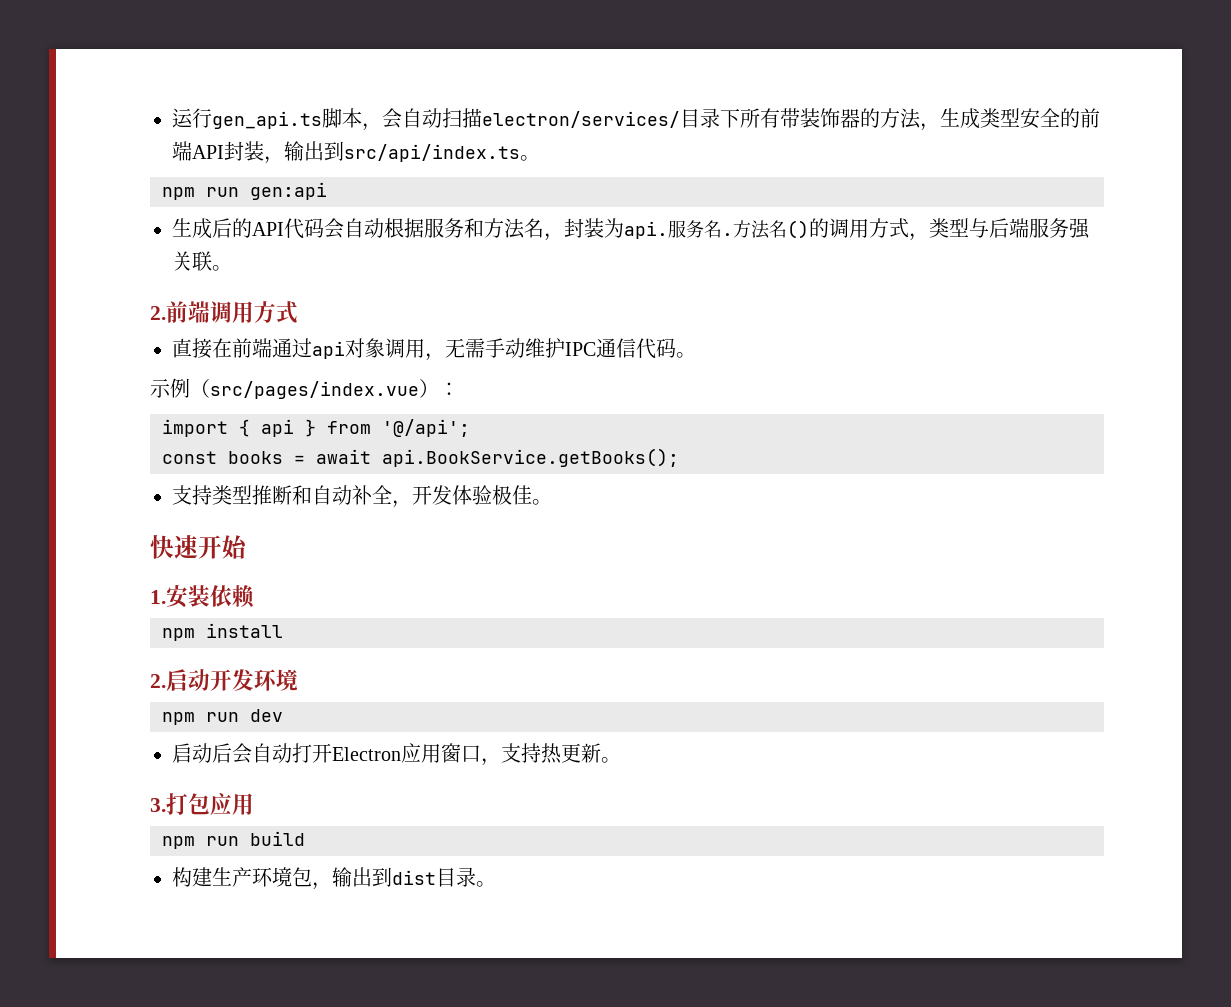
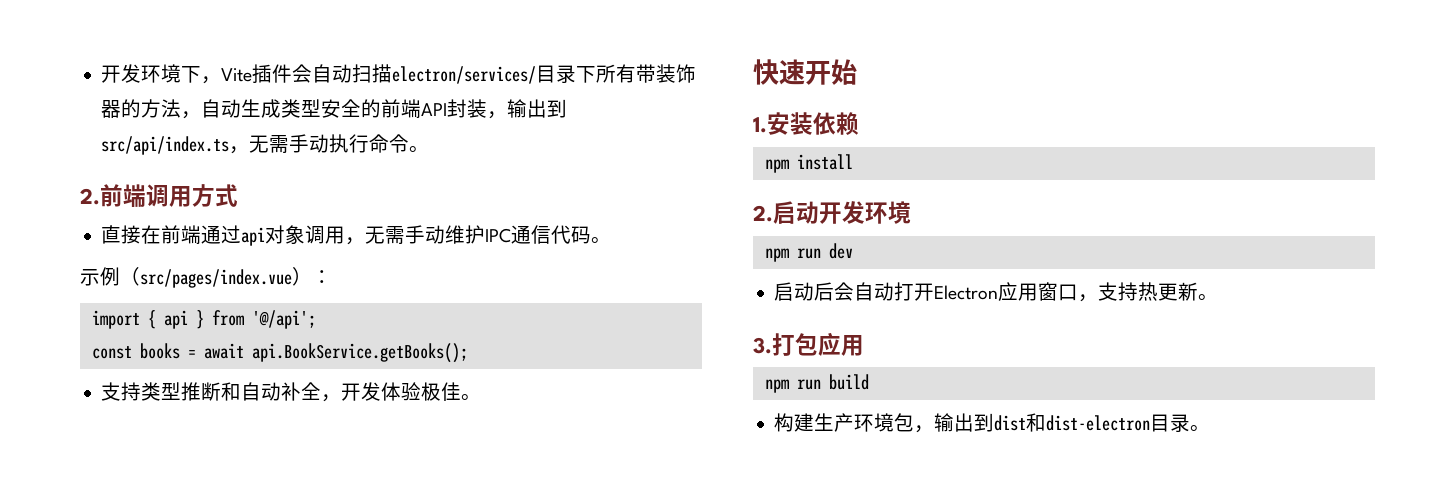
- 运行gen_api.ts脚本，会自动扫描electron/services/目录下所有带装饰器的方法，生成类型安全的前端API封装，输出到src/api/index.ts。
- npm run gen:api
- 生成后的API代码会自动根据服务和方法名，封装为api.服务名.方法名()的调用方式，类型与后端服务强关联。
+ 开发环境下，Vite插件会自动扫描electron/services/目录下所有带装饰器的方法，自动生成类型安全的前端API封装，输出到src/api/index.ts，无需手动执行命令。
- 构建生产环境包，输出到dist目录。
+ 构建生产环境包，输出到dist和dist-electron目录。

